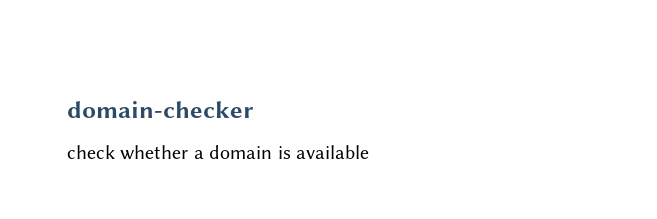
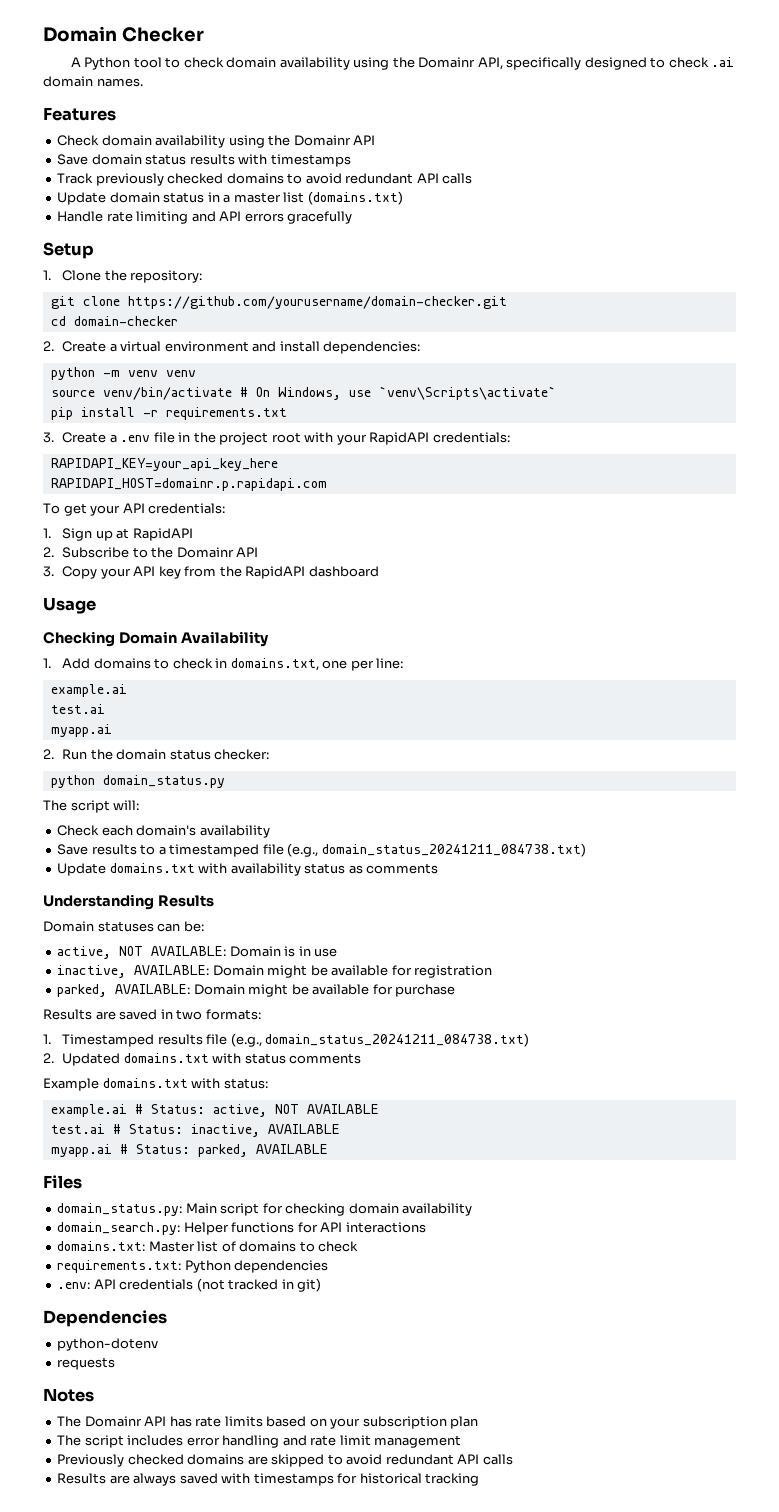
- domain-checker
- check whether a domain is available
+ Domain Checker
+ A Python tool to check domain availability using the Domainr API, specifically designed to check .ai domain names.
+ Features
+ Check domain availability using the Domainr API
+ Save domain status results with timestamps
+ Track previously checked domains to avoid redundant API calls
+ Update domain status in a master list (domains.txt)
+ Handle rate limiting and API errors gracefully
+ Setup
+ 1. Clone the repository:
+ git clone https://github.com/yourusername/domain-checker.git
+ cd domain-checker
+ 2. Create a virtual environment and install dependencies:
+ python -m venv venv
+ source venv/bin/activate # On Windows, use `venv\Scripts\activate`
+ pip install -r requirements.txt
+ 3. Create a .env file in the project root with your RapidAPI credentials:
+ RAPIDAPI_KEY=your_api_key_here
+ RAPIDAPI_HOST=domainr.p.rapidapi.com
+ To get your API credentials:
+ 1. Sign up at RapidAPI
+ 2. Subscribe to the Domainr API
+ 3. Copy your API key from the RapidAPI dashboard
+ Usage
+ Checking Domain Availability
+ 1. Add domains to check in domains.txt, one per line:
+ example.ai
+ test.ai
+ myapp.ai
+ 2. Run the domain status checker:
+ python domain_status.py
+ The script will:
+ Check each domain's availability
+ Save results to a timestamped file (e.g., domain_status_20241211_084738.txt)
+ Update domains.txt with availability status as comments
+ Understanding Results
+ Domain statuses can be:
+ active, NOT AVAILABLE: Domain is in use
+ inactive, AVAILABLE: Domain might be available for registration
+ parked, AVAILABLE: Domain might be available for purchase
+ Results are saved in two formats:
+ 1. Timestamped results file (e.g., domain_status_20241211_084738.txt)
+ 2. Updated domains.txt with status comments
+ Example domains.txt with status:
+ example.ai # Status: active, NOT AVAILABLE
+ test.ai # Status: inactive, AVAILABLE
+ myapp.ai # Status: parked, AVAILABLE
+ Files
+ domain_status.py: Main script for checking domain availability
+ domain_search.py: Helper functions for API interactions
+ domains.txt: Master list of domains to check
+ requirements.txt: Python dependencies
+ .env: API credentials (not tracked in git)
+ Dependencies
+ python-dotenv
+ requests
+ Notes
+ The Domainr API has rate limits based on your subscription plan
+ The script includes error handling and rate limit management
+ Previously checked domains are skipped to avoid redundant API calls
+ Results are always saved with timestamps for historical tracking

